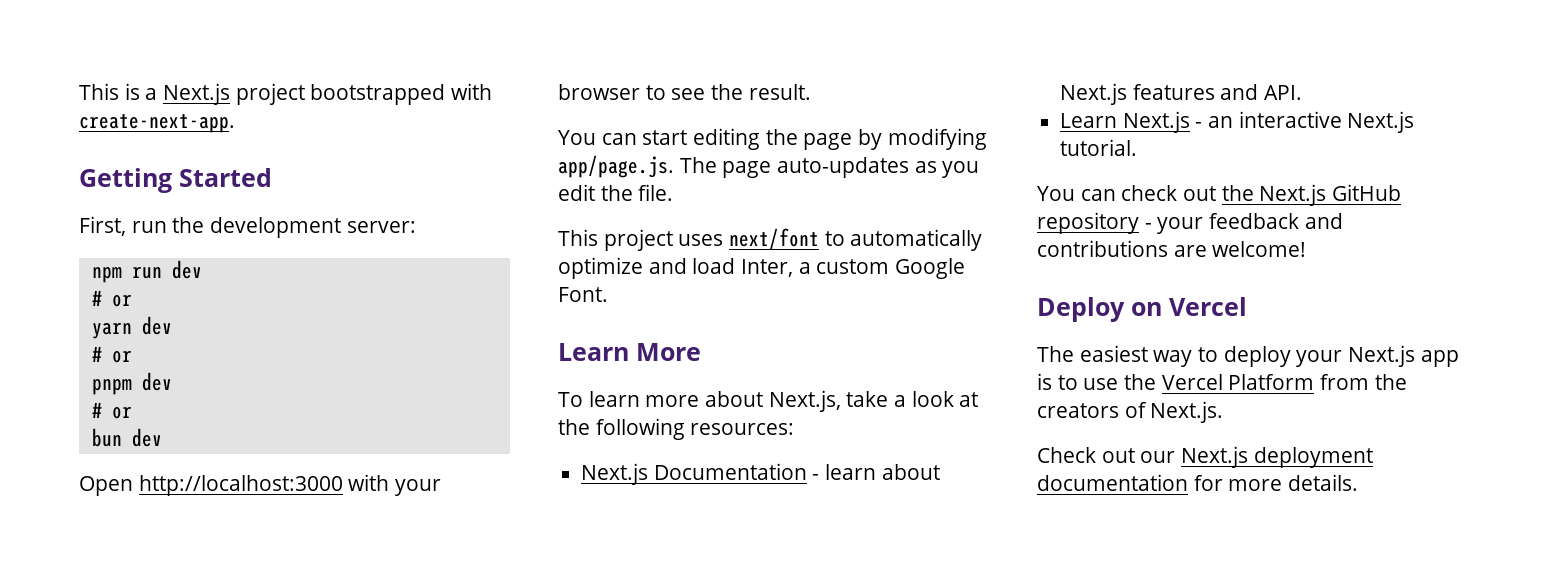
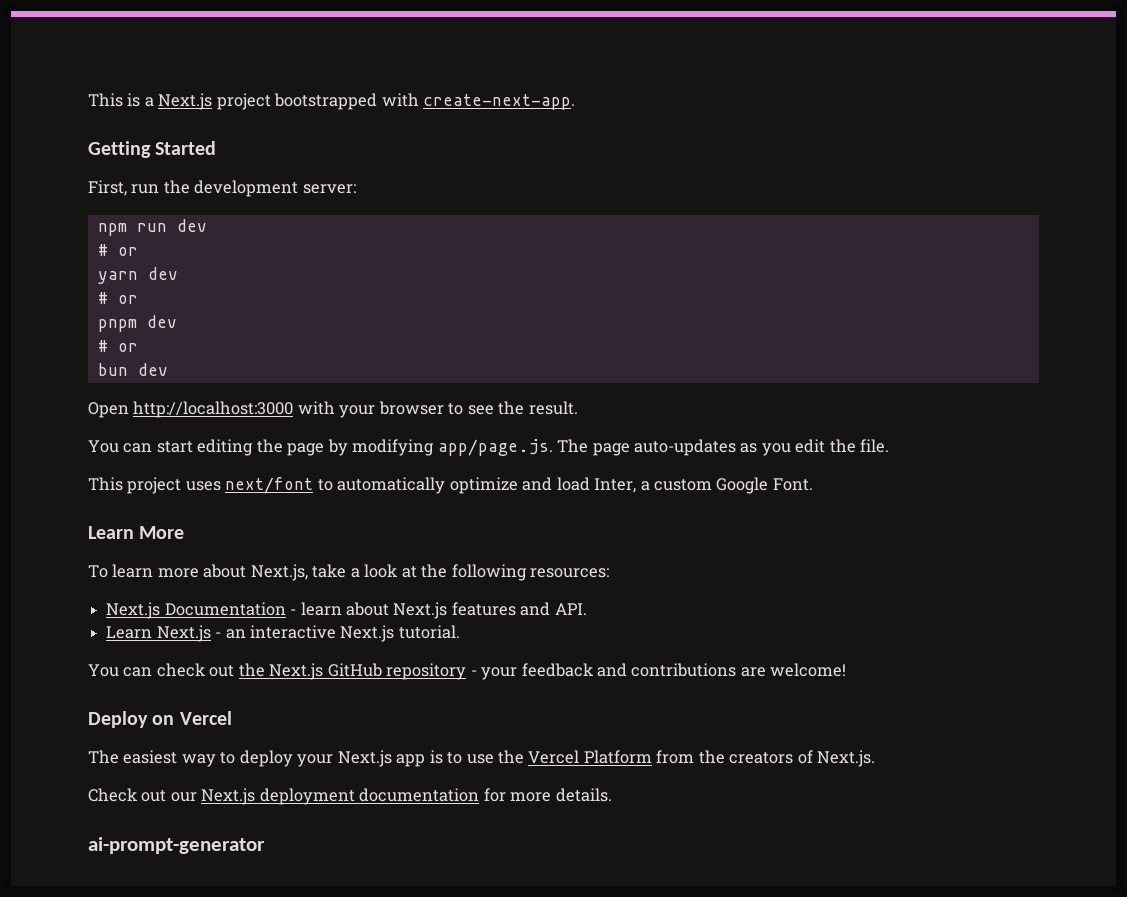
+ ai-prompt-generator

